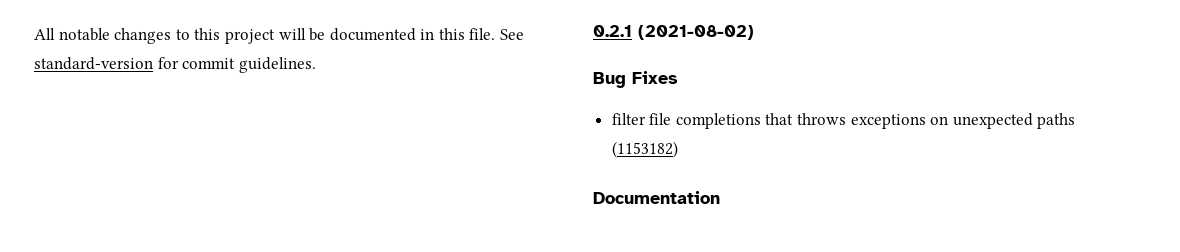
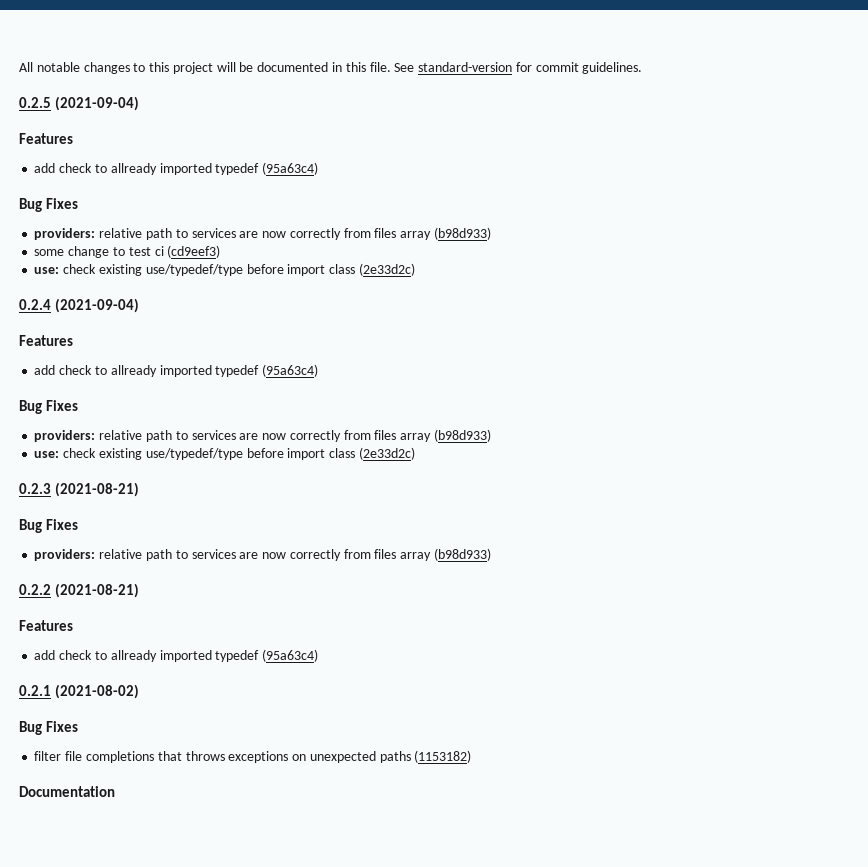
+ 0.2.5 (2021-09-04)
+ Features
+ add check to allready imported typedef (95a63c4)
+ Bug Fixes
+ providers: relative path to services are now correctly from files array (b98d933)
+ some change to test ci (cd9eef3)
+ use: check existing use/typedef/type before import class (2e33d2c)
+ 0.2.4 (2021-09-04)
+ Features
+ add check to allready imported typedef (95a63c4)
+ Bug Fixes
+ providers: relative path to services are now correctly from files array (b98d933)
+ use: check existing use/typedef/type before import class (2e33d2c)
+ 0.2.3 (2021-08-21)
+ Bug Fixes
+ providers: relative path to services are now correctly from files array (b98d933)
+ 0.2.2 (2021-08-21)
+ Features
+ add check to allready imported typedef (95a63c4)

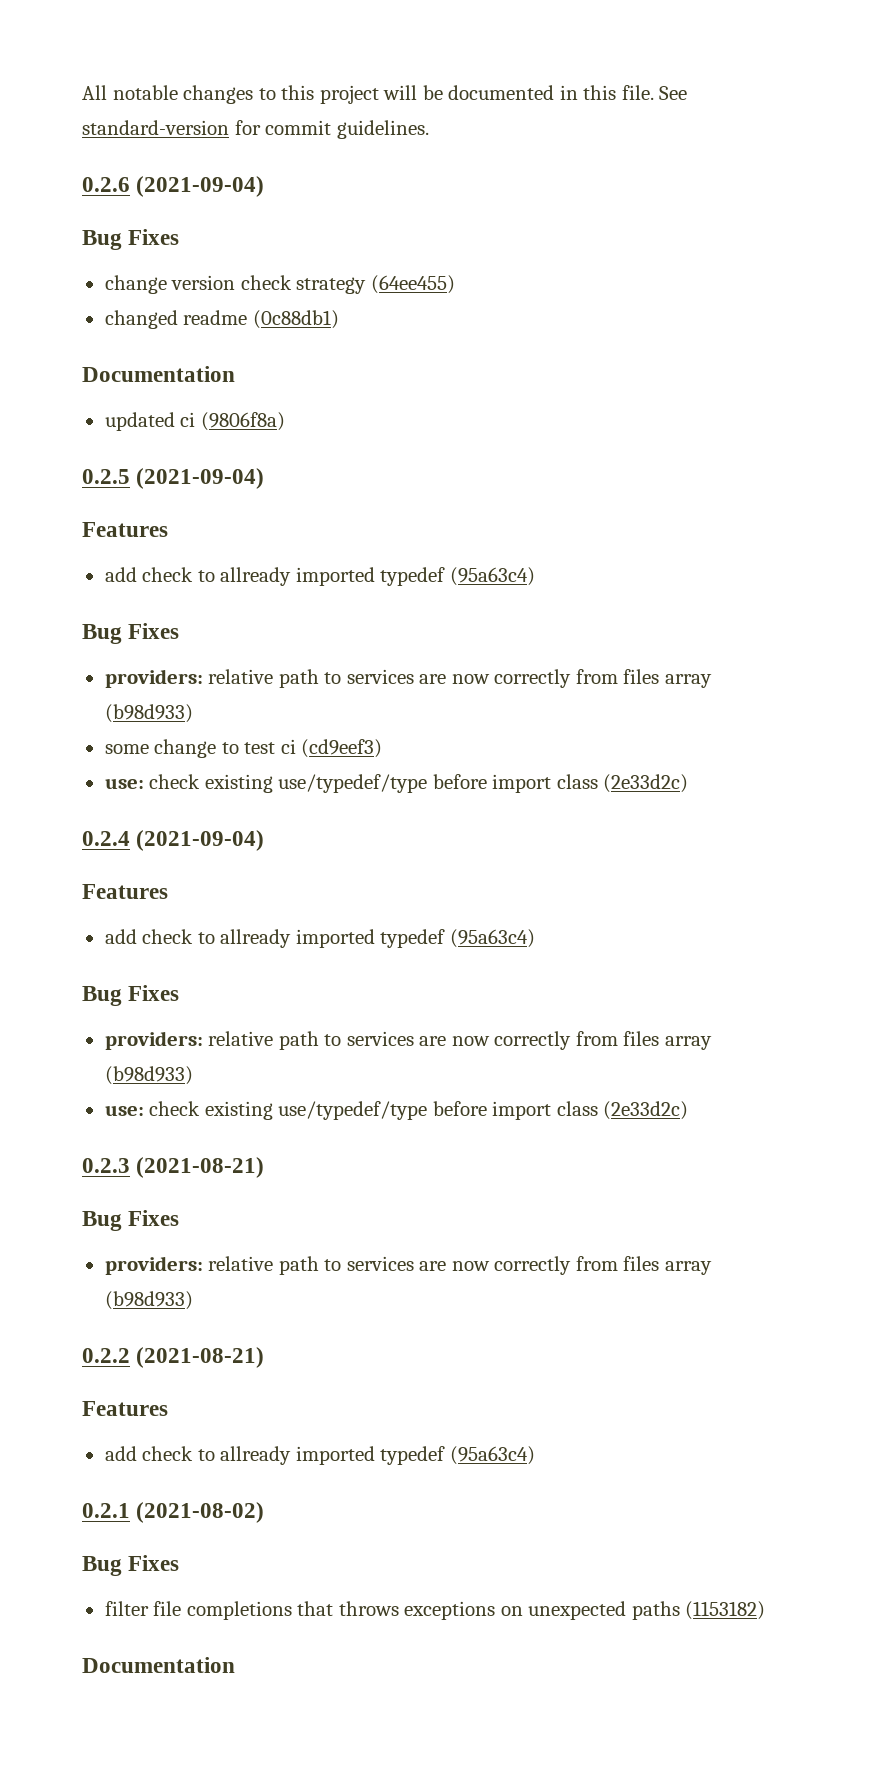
+ 0.2.6 (2021-09-04)
+ Bug Fixes
+ change version check strategy (64ee455)
+ changed readme (0c88db1)
+ Documentation
+ updated ci (9806f8a)

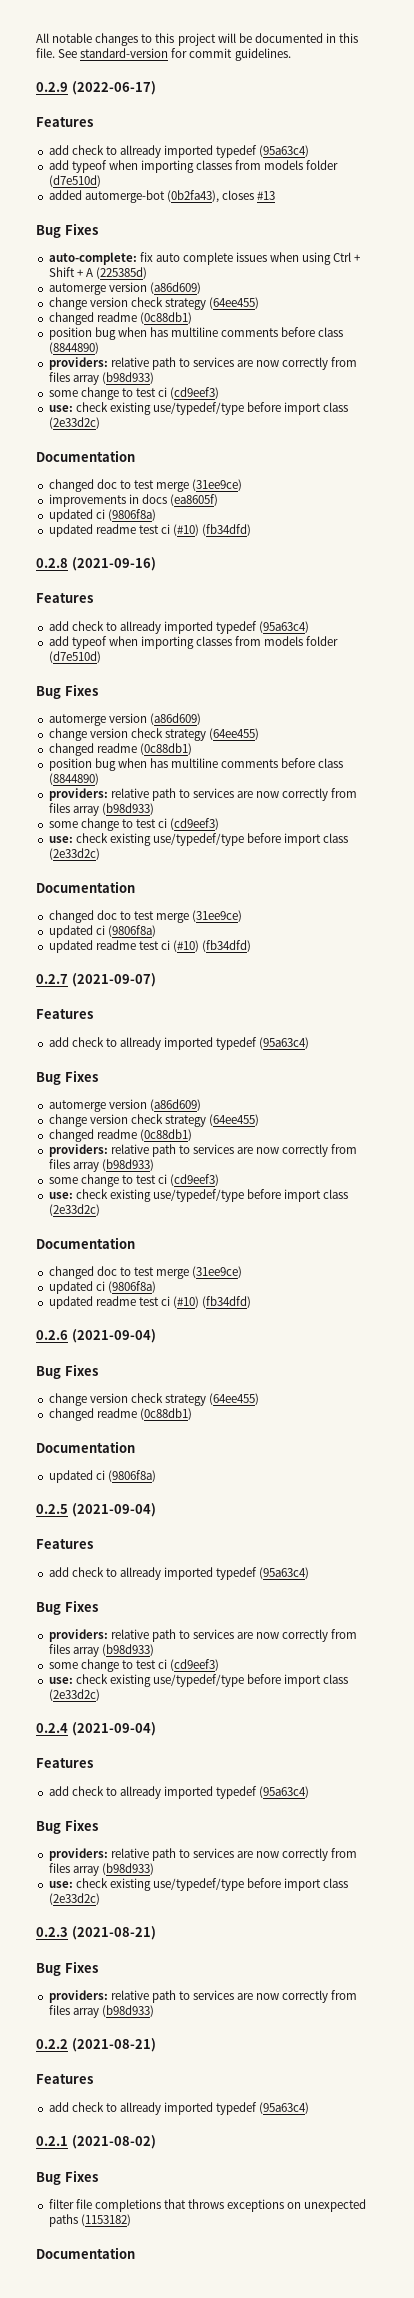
+ 0.2.9 (2022-06-17)
+ Features
+ add check to allready imported typedef (95a63c4)
+ add typeof when importing classes from models folder (d7e510d)
+ added automerge-bot (0b2fa43), closes #13
+ Bug Fixes
+ auto-complete: fix auto complete issues when using Ctrl + Shift + A (225385d)
+ automerge version (a86d609)
+ change version check strategy (64ee455)
+ changed readme (0c88db1)
+ position bug when has multiline comments before class (8844890)
+ providers: relative path to services are now correctly from files array (b98d933)
+ some change to test ci (cd9eef3)
+ use: check existing use/typedef/type before import class (2e33d2c)
+ Documentation
+ changed doc to test merge (31ee9ce)
+ improvements in docs (ea8605f)
+ updated ci (9806f8a)
+ updated readme test ci (#10) (fb34dfd)
+ 0.2.8 (2021-09-16)
+ Features
+ add check to allready imported typedef (95a63c4)
+ add typeof when importing classes from models folder (d7e510d)
+ Bug Fixes
+ automerge version (a86d609)
+ change version check strategy (64ee455)
+ changed readme (0c88db1)
+ position bug when has multiline comments before class (8844890)
+ providers: relative path to services are now correctly from files array (b98d933)
+ some change to test ci (cd9eef3)
+ use: check existing use/typedef/type before import class (2e33d2c)
+ Documentation
+ changed doc to test merge (31ee9ce)
+ updated ci (9806f8a)
+ updated readme test ci (#10) (fb34dfd)
+ 0.2.7 (2021-09-07)
+ Features
+ add check to allready imported typedef (95a63c4)
+ Bug Fixes
+ automerge version (a86d609)
+ change version check strategy (64ee455)
+ changed readme (0c88db1)
+ providers: relative path to services are now correctly from files array (b98d933)
+ some change to test ci (cd9eef3)
+ use: check existing use/typedef/type before import class (2e33d2c)
+ Documentation
+ changed doc to test merge (31ee9ce)
+ updated ci (9806f8a)
+ updated readme test ci (#10) (fb34dfd)

